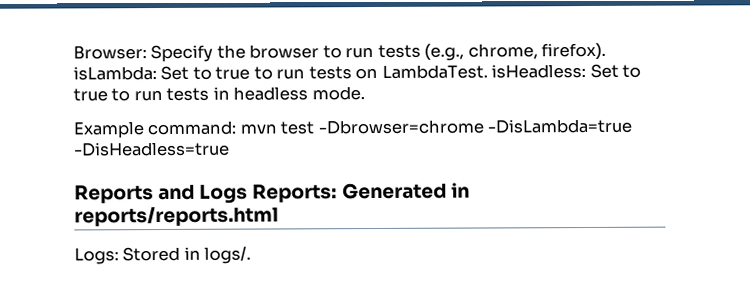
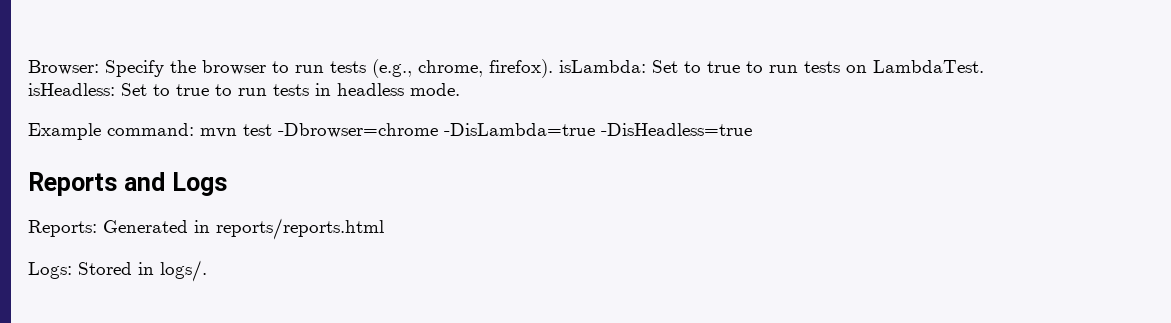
- Reports and Logs Reports: Generated in reports/reports.html
+ Reports and Logs
+ Reports: Generated in reports/reports.html

